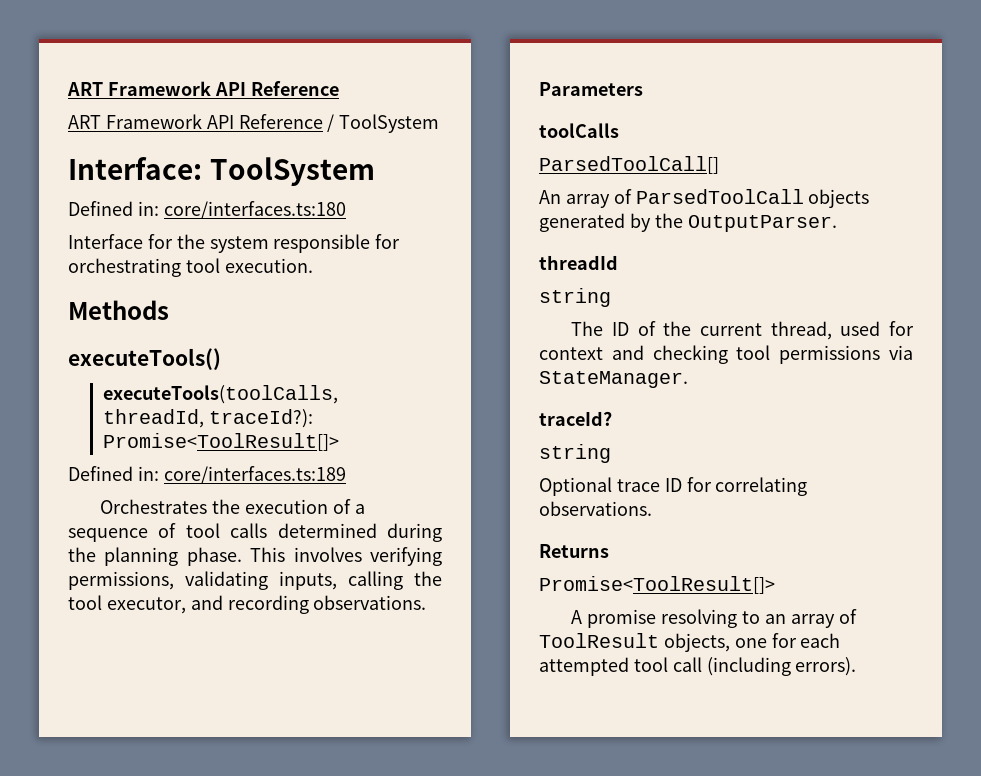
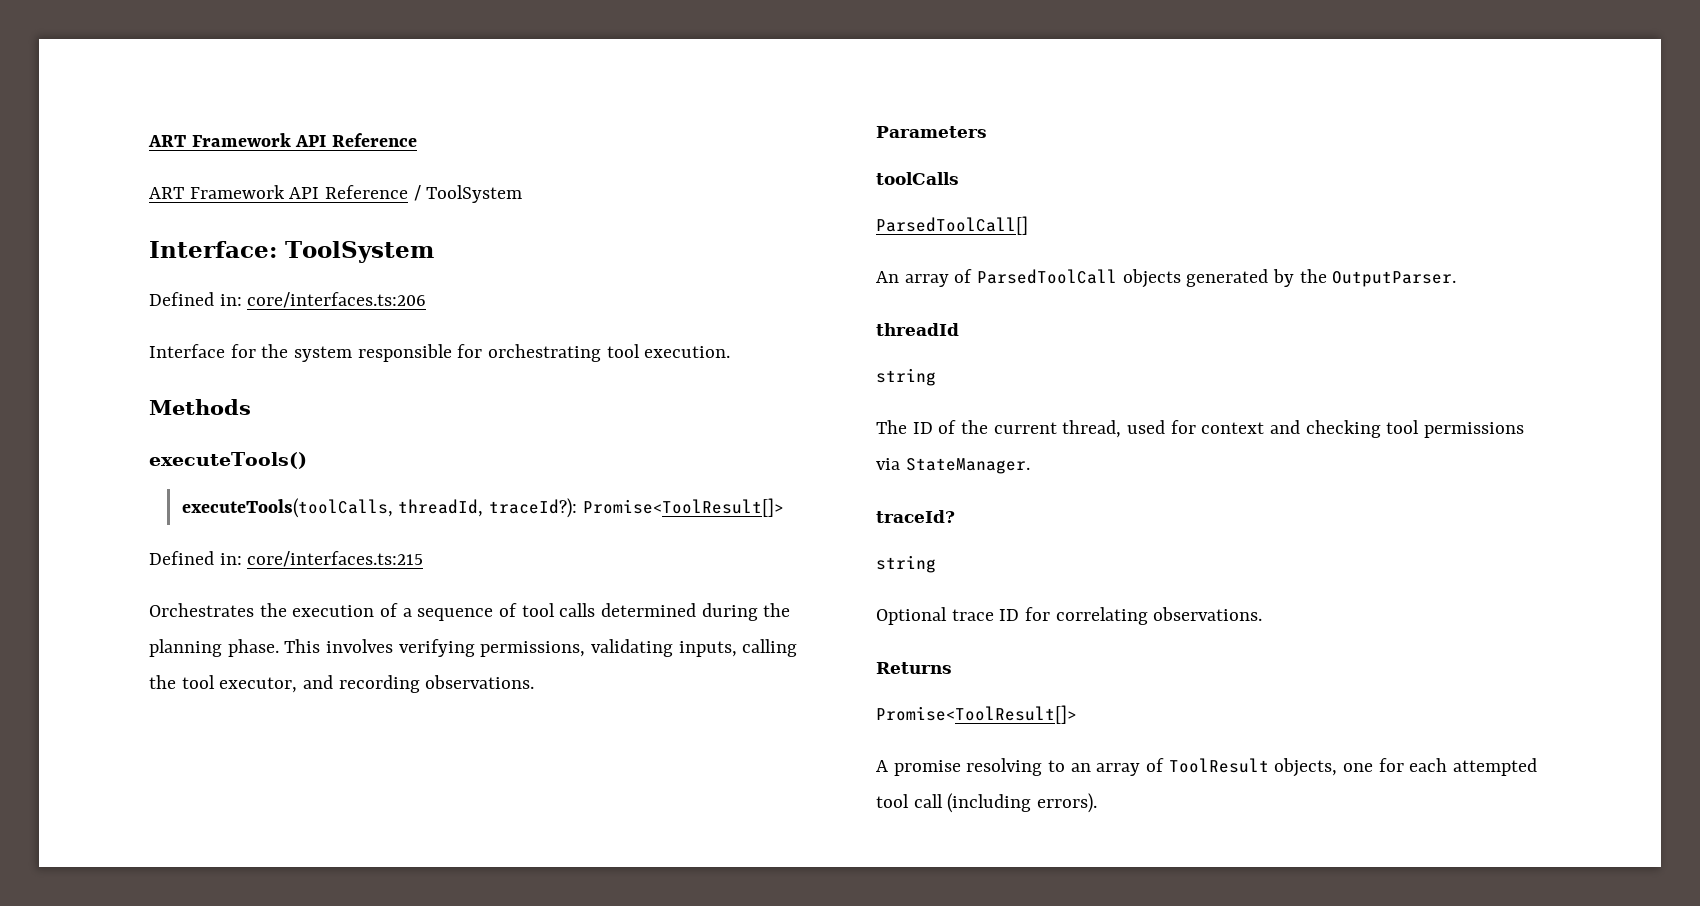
- Defined in: core/interfaces.ts:180
+ Defined in: core/interfaces.ts:206
- Defined in: core/interfaces.ts:189
+ Defined in: core/interfaces.ts:215

